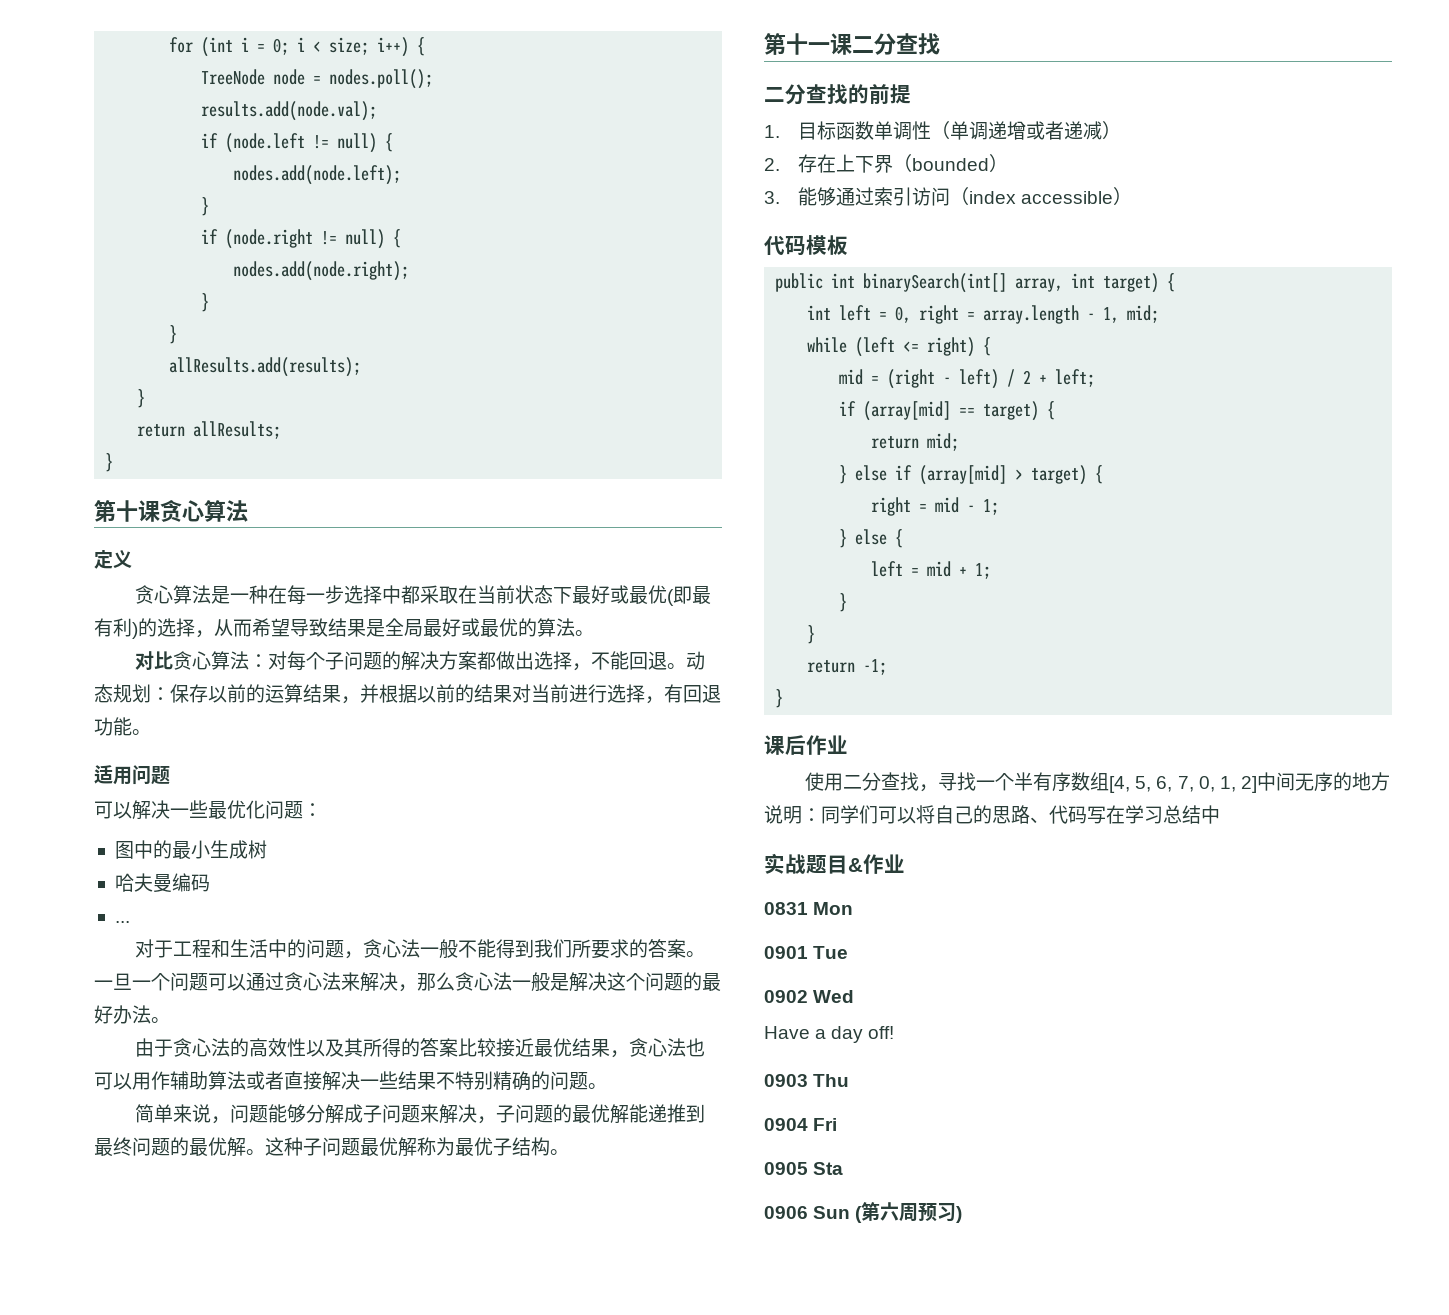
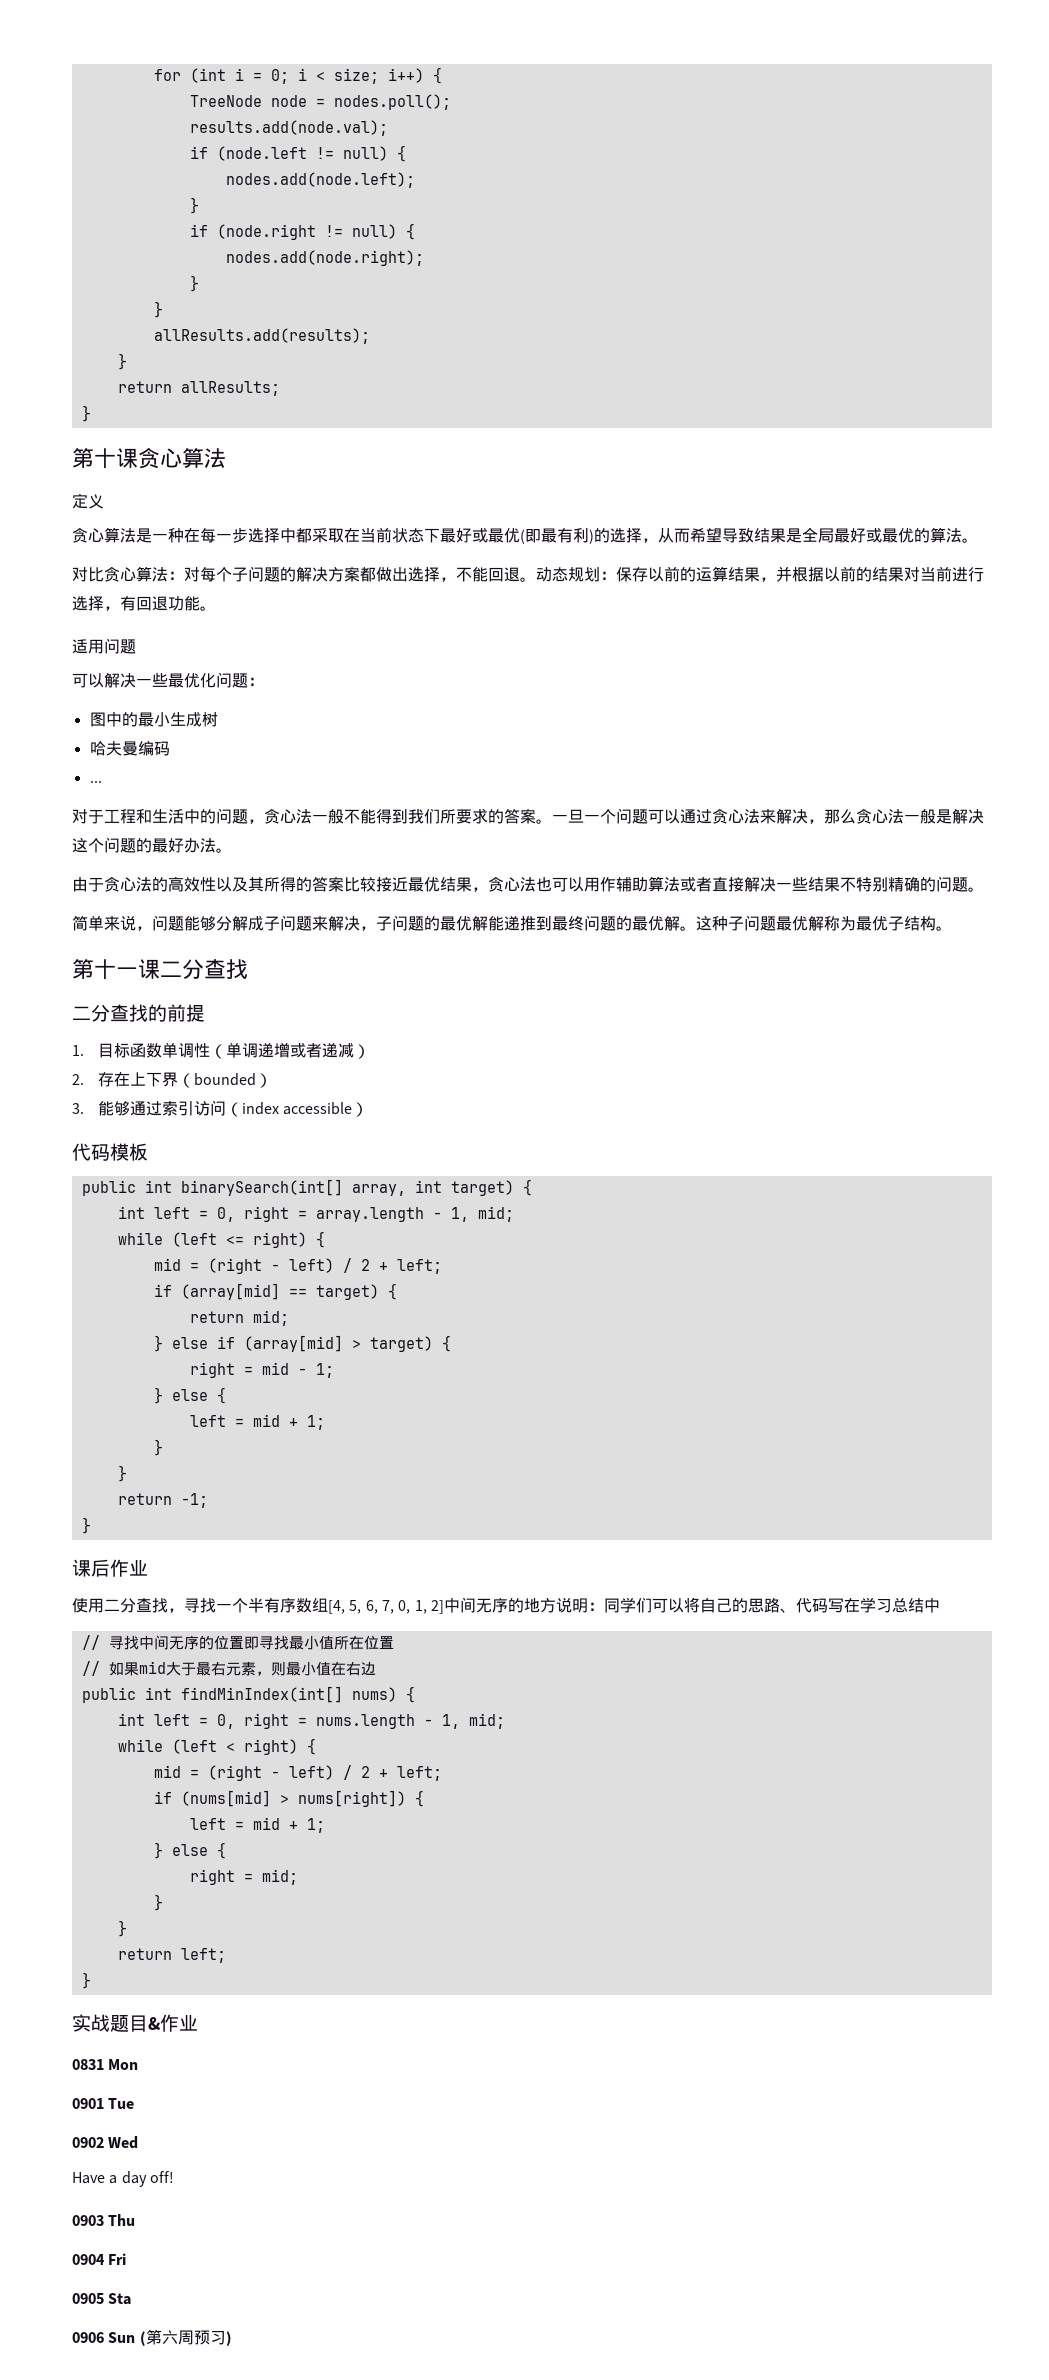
+ // 寻找中间无序的位置即寻找最小值所在位置
+ // 如果mid大于最右元素，则最小值在右边
+ public int findMinIndex(int[] nums) {
+ int left = 0, right = nums.length - 1, mid;
+ while (left < right) {
+ mid = (right - left) / 2 + left;
+ if (nums[mid] > nums[right]) {
+ left = mid + 1;
+ } else {
+ right = mid;
+ }
+ }
+ return left;
+ }

